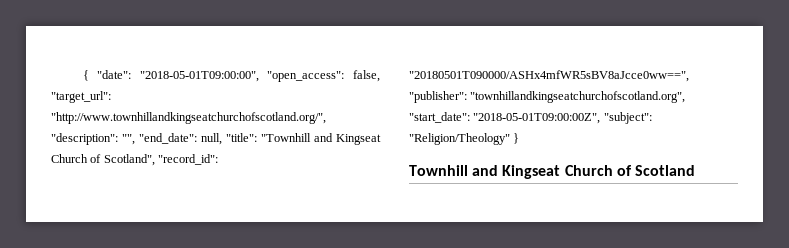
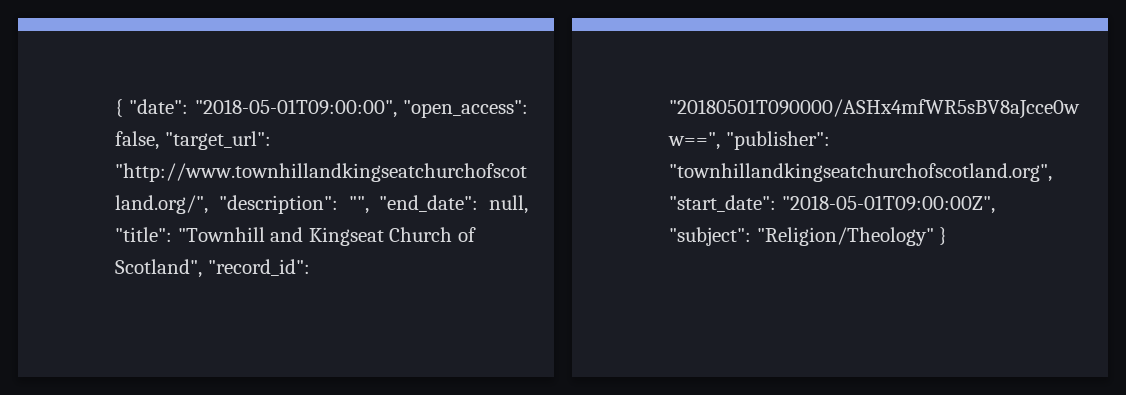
- Townhill and Kingseat Church of Scotland

